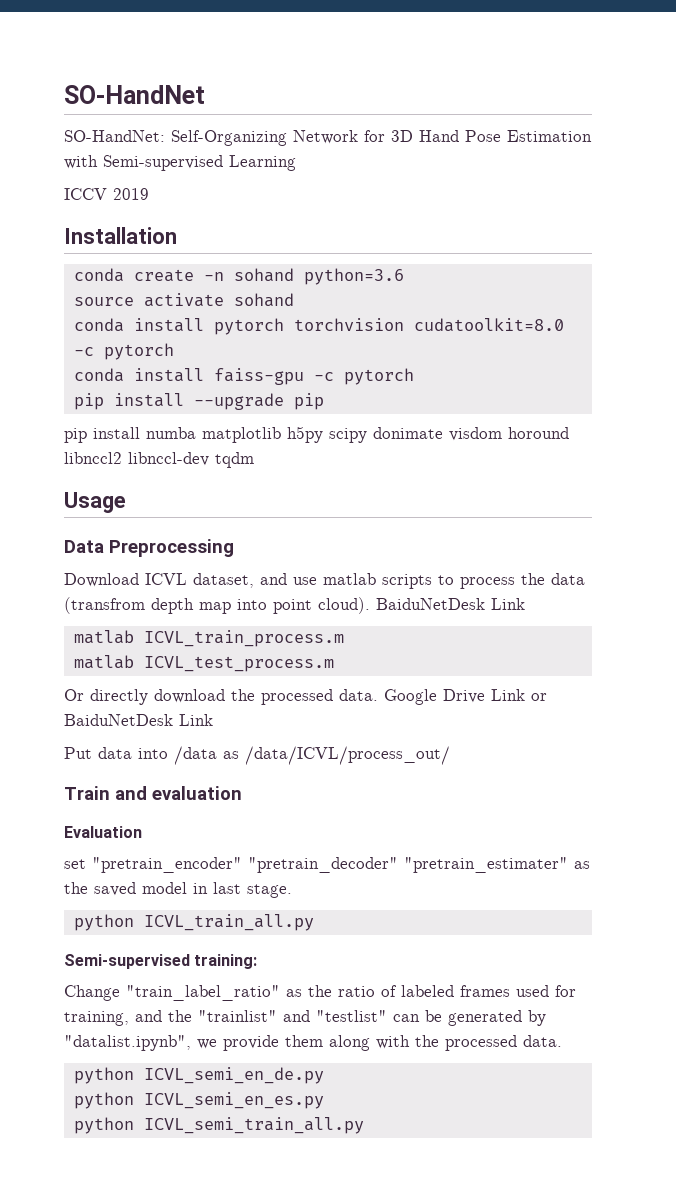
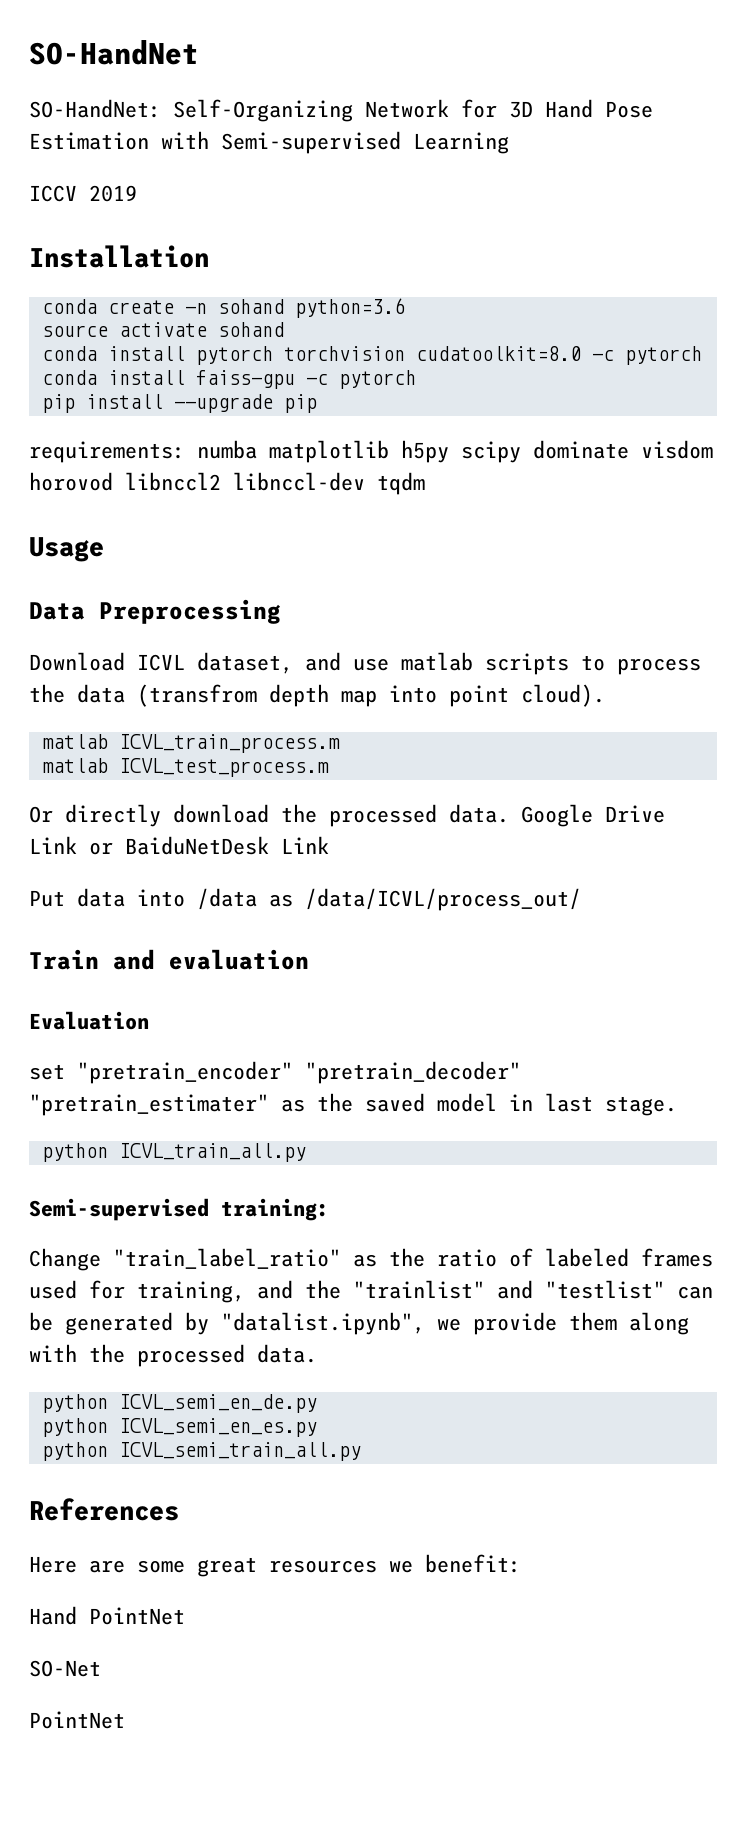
- pip install numba matplotlib h5py scipy donimate visdom horound libnccl2 libnccl-dev tqdm
+ requirements: numba matplotlib h5py scipy dominate visdom horovod libnccl2 libnccl-dev tqdm
- Download ICVL dataset, and use matlab scripts to process the data (transfrom depth map into point cloud). BaiduNetDesk Link
+ Download ICVL dataset, and use matlab scripts to process the data (transfrom depth map into point cloud).
+ References
+ Here are some great resources we benefit:
+ Hand PointNet
+ SO-Net
+ PointNet

